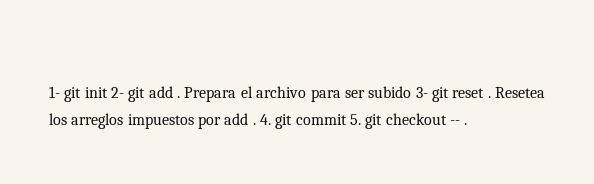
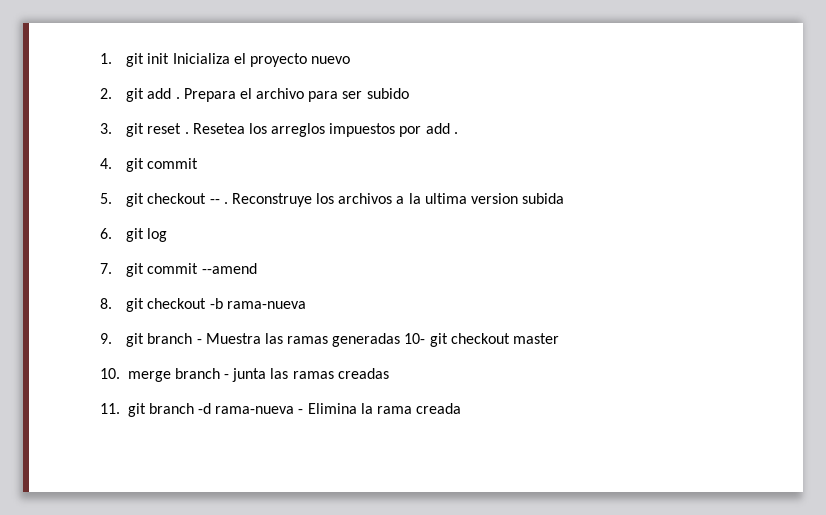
- 1- git init 2- git add .
+ 1. git init Inicializa el proyecto nuevo
+ 2. git add .
- Prepara el archivo para ser subido 3- git reset .
+ Prepara el archivo para ser subido
+ 3. git reset .
- Resetea los arreglos impuestos por add . 4. git commit 5. git checkout -- .
+ Resetea los arreglos impuestos por add .
+ 4. git commit
+ 5. git checkout -- .
+ Reconstruye los archivos a la ultima version subida
+ 6. git log
+ 7. git commit --amend
+ 8. git checkout -b rama-nueva
+ 9. git branch - Muestra las ramas generadas 10- git checkout master
+ 10. merge branch - junta las ramas creadas
+ 11. git branch -d rama-nueva - Elimina la rama creada

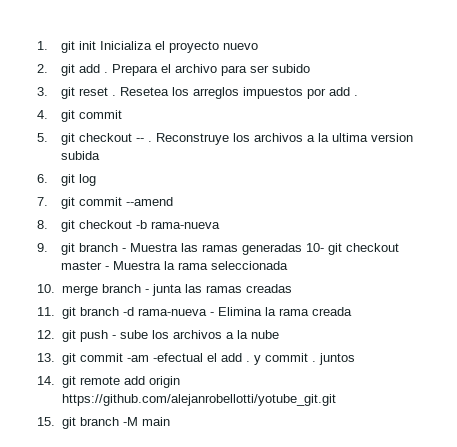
- 9. git branch - Muestra las ramas generadas 10- git checkout master
+ 9. git branch - Muestra las ramas generadas 10- git checkout master - Muestra la rama seleccionada
+ 12. git push - sube los archivos a la nube
+ 13. git commit -am -efectual el add . y commit . juntos
+ 14. git remote add origin https://github.com/alejanrobellotti/yotube_git.git
+ 15. git branch -M main

